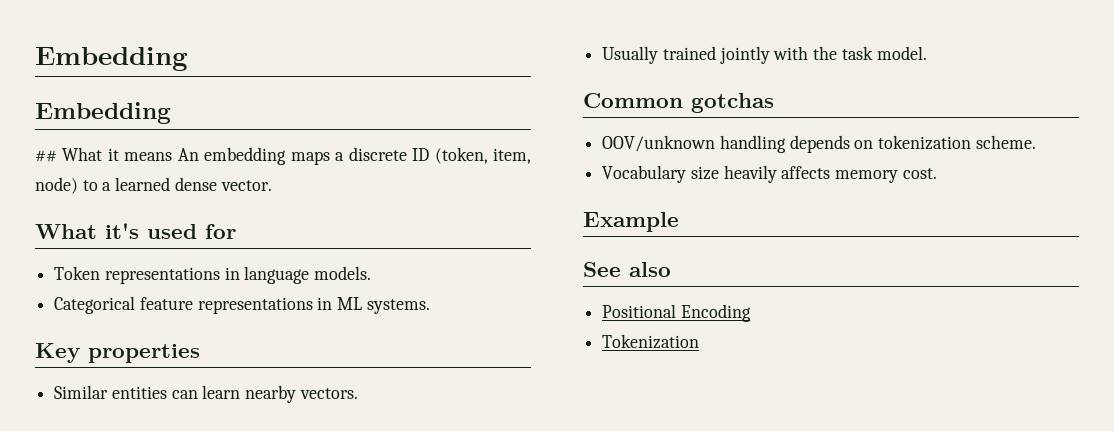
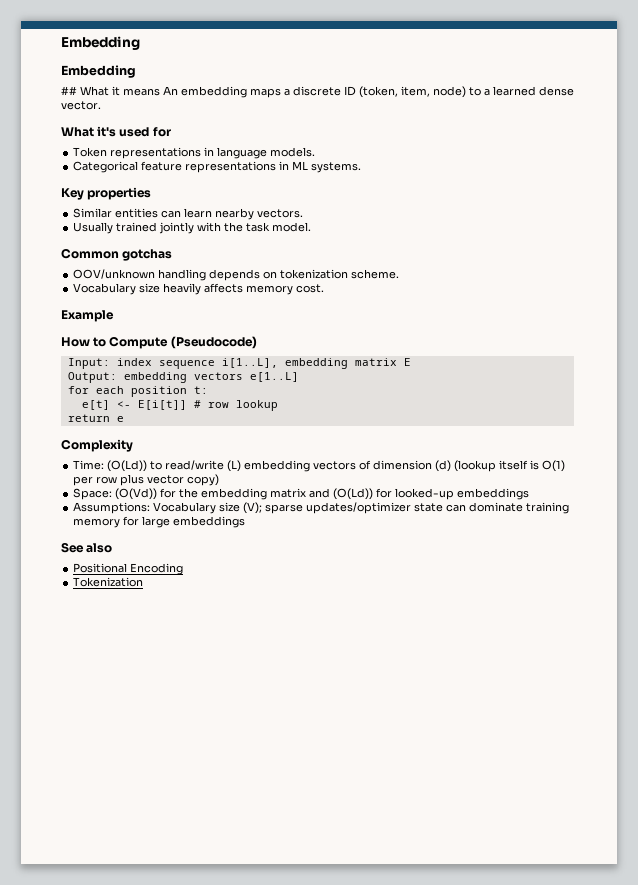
+ How to Compute (Pseudocode)
+ Input: index sequence i[1..L], embedding matrix E
+ Output: embedding vectors e[1..L]
+ for each position t:
+ e[t] <- E[i[t]] # row lookup
+ return e
+ Complexity
+ Time: (O(Ld)) to read/write (L) embedding vectors of dimension (d) (lookup itself is O(1) per row plus vector copy)
+ Space: (O(Vd)) for the embedding matrix and (O(Ld)) for looked-up embeddings
+ Assumptions: Vocabulary size (V); sparse updates/optimizer state can dominate training memory for large embeddings

